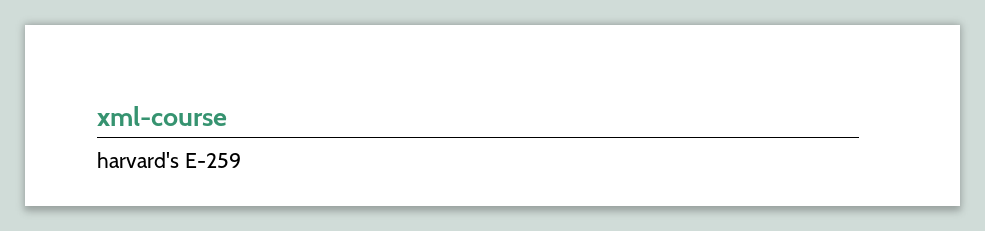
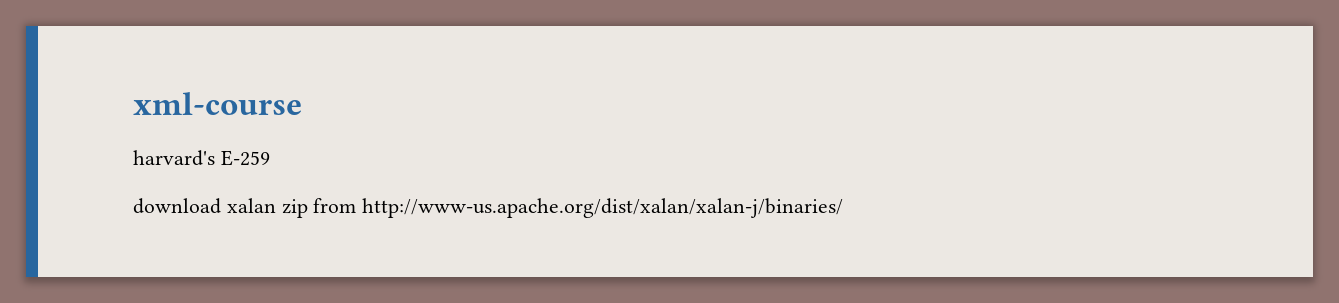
+ download xalan zip from http://www-us.apache.org/dist/xalan/xalan-j/binaries/

